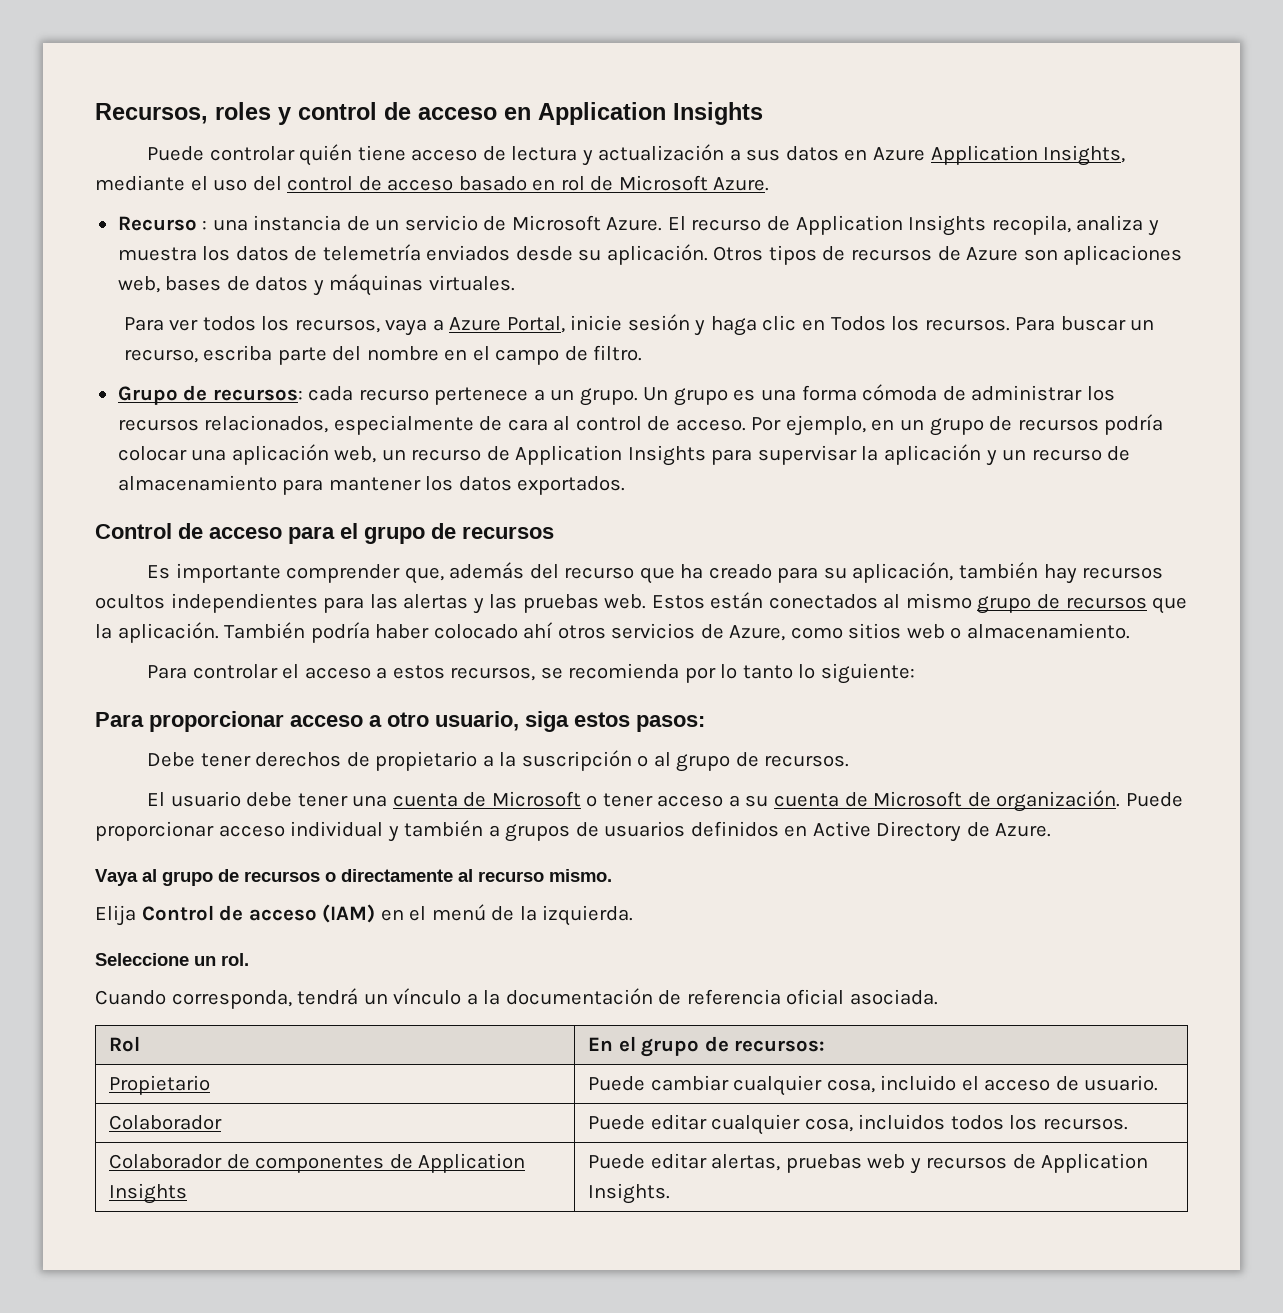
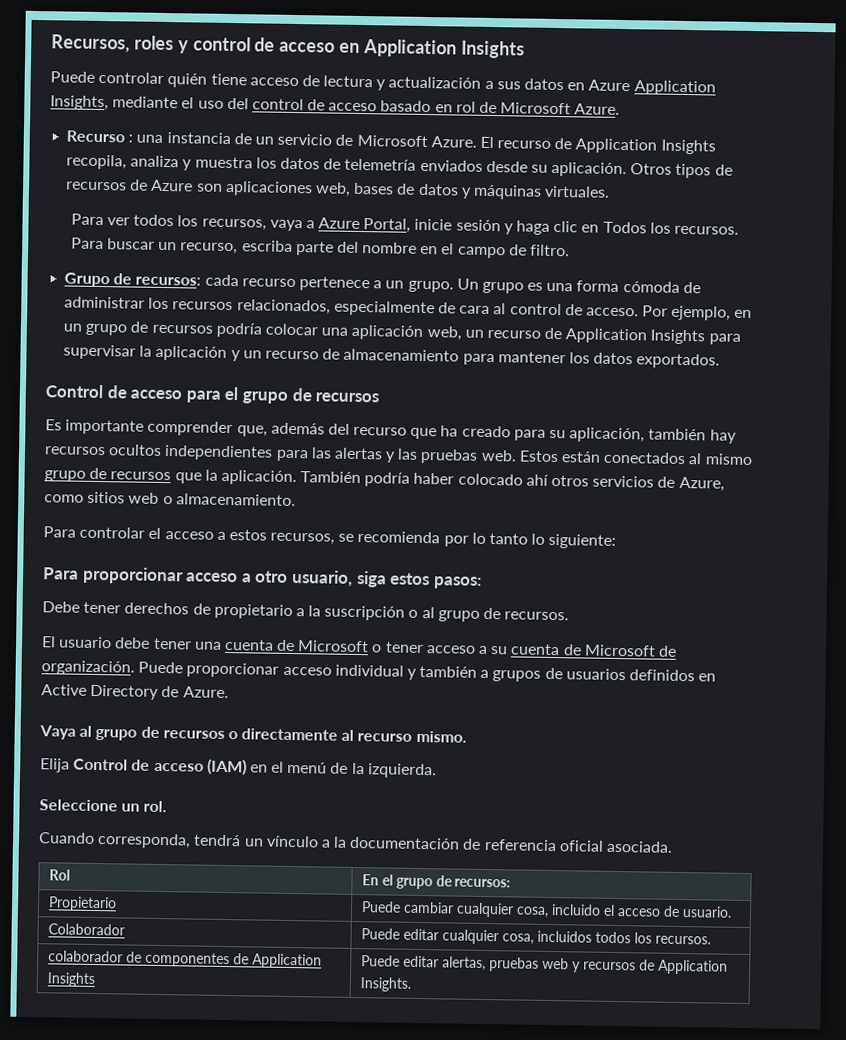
- Colaborador de componentes de Application Insights | Puede editar alertas, pruebas web y recursos de Application Insights.
+ colaborador de componentes de Application Insights | Puede editar alertas, pruebas web y recursos de Application Insights.

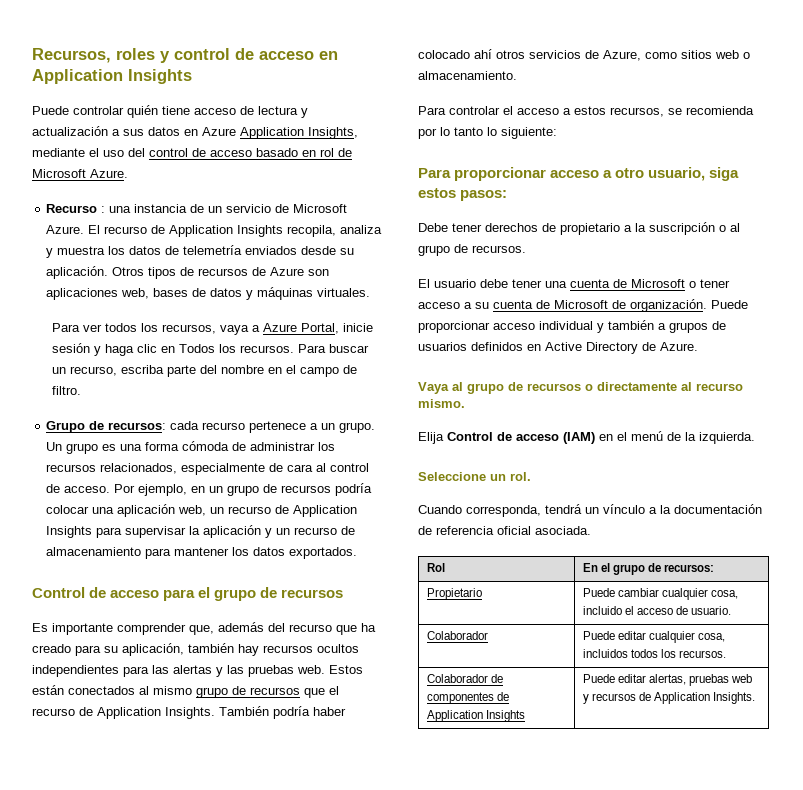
- Estos están conectados al mismo grupo de recursos que la aplicación.
+ Estos están conectados al mismo grupo de recursos que el recurso de Application Insights.
- colaborador de componentes de Application Insights | Puede editar alertas, pruebas web y recursos de Application Insights.
+ Colaborador de componentes de Application Insights | Puede editar alertas, pruebas web y recursos de Application Insights.

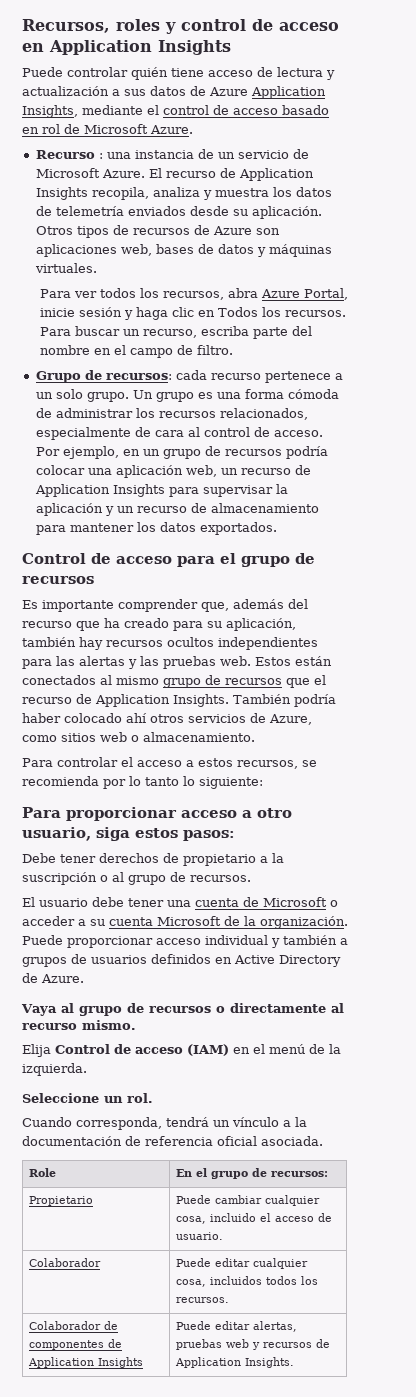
- Puede controlar quién tiene acceso de lectura y actualización a sus datos en Azure Application Insights, mediante el uso del control de acceso basado en rol de Microsoft Azure.
+ Puede controlar quién tiene acceso de lectura y actualización a sus datos de Azure Application Insights, mediante el control de acceso basado en rol de Microsoft Azure.
- Para ver todos los recursos, vaya a Azure Portal, inicie sesión y haga clic en Todos los recursos.
+ Para ver todos los recursos, abra Azure Portal, inicie sesión y haga clic en Todos los recursos.
- Grupo de recursos: cada recurso pertenece a un grupo.
+ Grupo de recursos: cada recurso pertenece a un solo grupo.
- El usuario debe tener una cuenta de Microsoft o tener acceso a su cuenta de Microsoft de organización.
+ El usuario debe tener una cuenta de Microsoft o acceder a su cuenta Microsoft de la organización.
- Rol | En el grupo de recursos:
+ Role | En el grupo de recursos:

